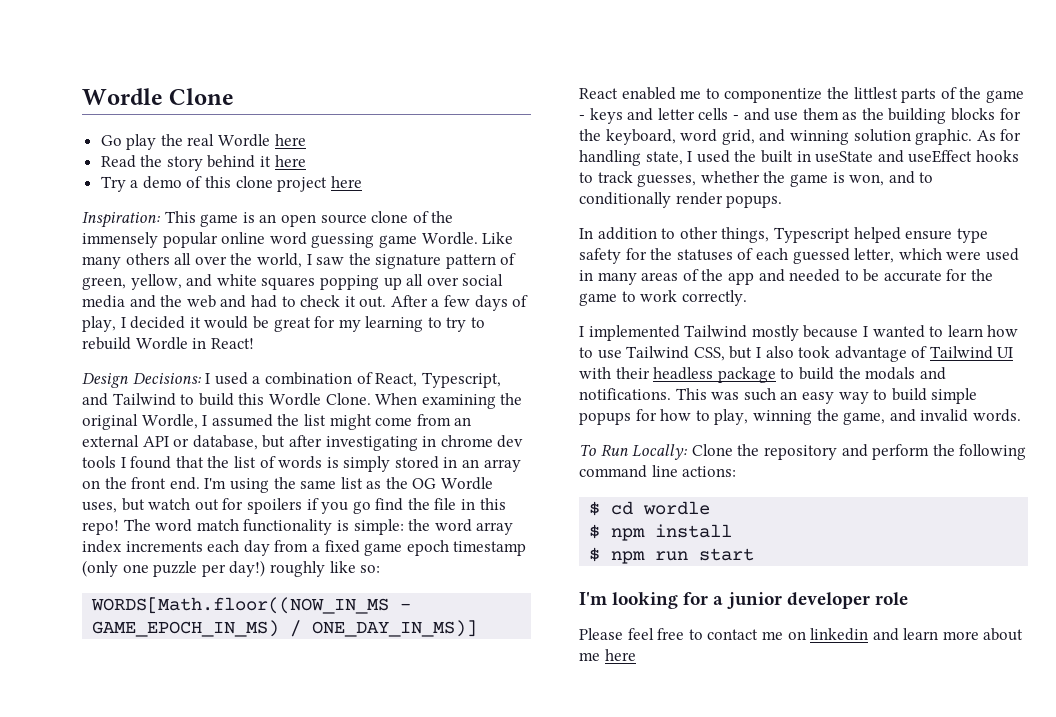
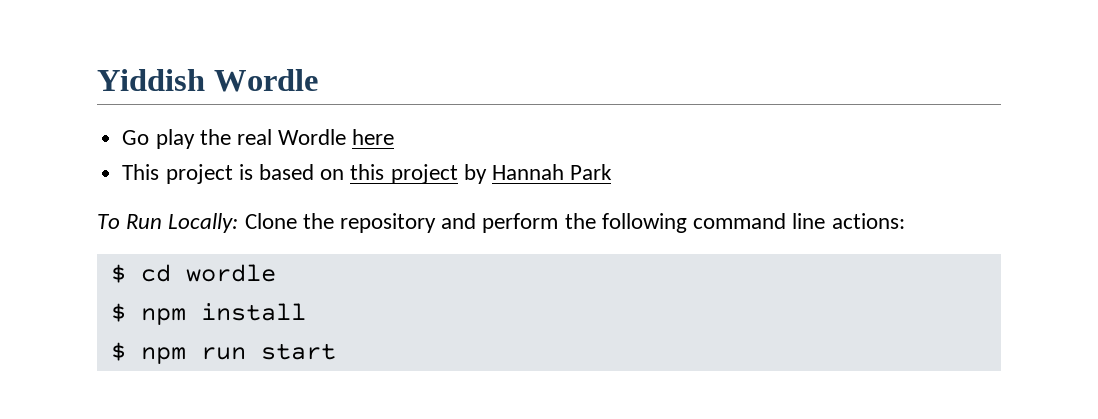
- Wordle Clone
+ Yiddish Wordle
- Read the story behind it here
- Try a demo of this clone project here
- Inspiration: This game is an open source clone of the immensely popular online word guessing game Wordle. Like many others all over the world, I saw the signature pattern of green, yellow, and white squares popping up all over social media and the web and had to check it out. After a few days of play, I decided it would be great for my learning to try to rebuild Wordle in React!
- Design Decisions: I used a combination of React, Typescript, and Tailwind to build this Wordle Clone. When examining the original Wordle, I assumed the list might come from an external API or database, but after investigating in chrome dev tools I found that the list of words is simply stored in an array on the front end. I'm using the same list as the OG Wordle uses, but watch out for spoilers if you go find the file in this repo! The word match functionality is simple: the word array index increments each day from a fixed game epoch timestamp (only one puzzle per day!) roughly like so:
- WORDS[Math.floor((NOW_IN_MS - GAME_EPOCH_IN_MS) / ONE_DAY_IN_MS)]
- React enabled me to componentize the littlest parts of the game - keys and letter cells - and use them as the building blocks for the keyboard, word grid, and winning solution graphic. As for handling state, I used the built in useState and useEffect hooks to track guesses, whether the game is won, and to conditionally render popups.
- In addition to other things, Typescript helped ensure type safety for the statuses of each guessed letter, which were used in many areas of the app and needed to be accurate for the game to work correctly.
- I implemented Tailwind mostly because I wanted to learn how to use Tailwind CSS, but I also took advantage of Tailwind UI with their headless package to build the modals and notifications. This was such an easy way to build simple popups for how to play, winning the game, and invalid words.
+ This project is based on this project by Hannah Park
- I'm looking for a junior developer role
- Please feel free to contact me on linkedin and learn more about me here

